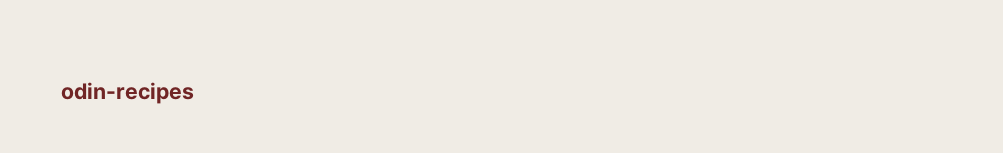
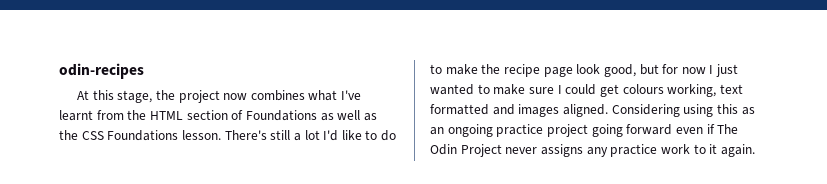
+ At this stage, the project now combines what I've learnt from the HTML section of Foundations as well as the CSS Foundations lesson. There's still a lot I'd like to do to make the recipe page look good, but for now I just wanted to make sure I could get colours working, text formatted and images aligned. Considering using this as an ongoing practice project going forward even if The Odin Project never assigns any practice work to it again.

